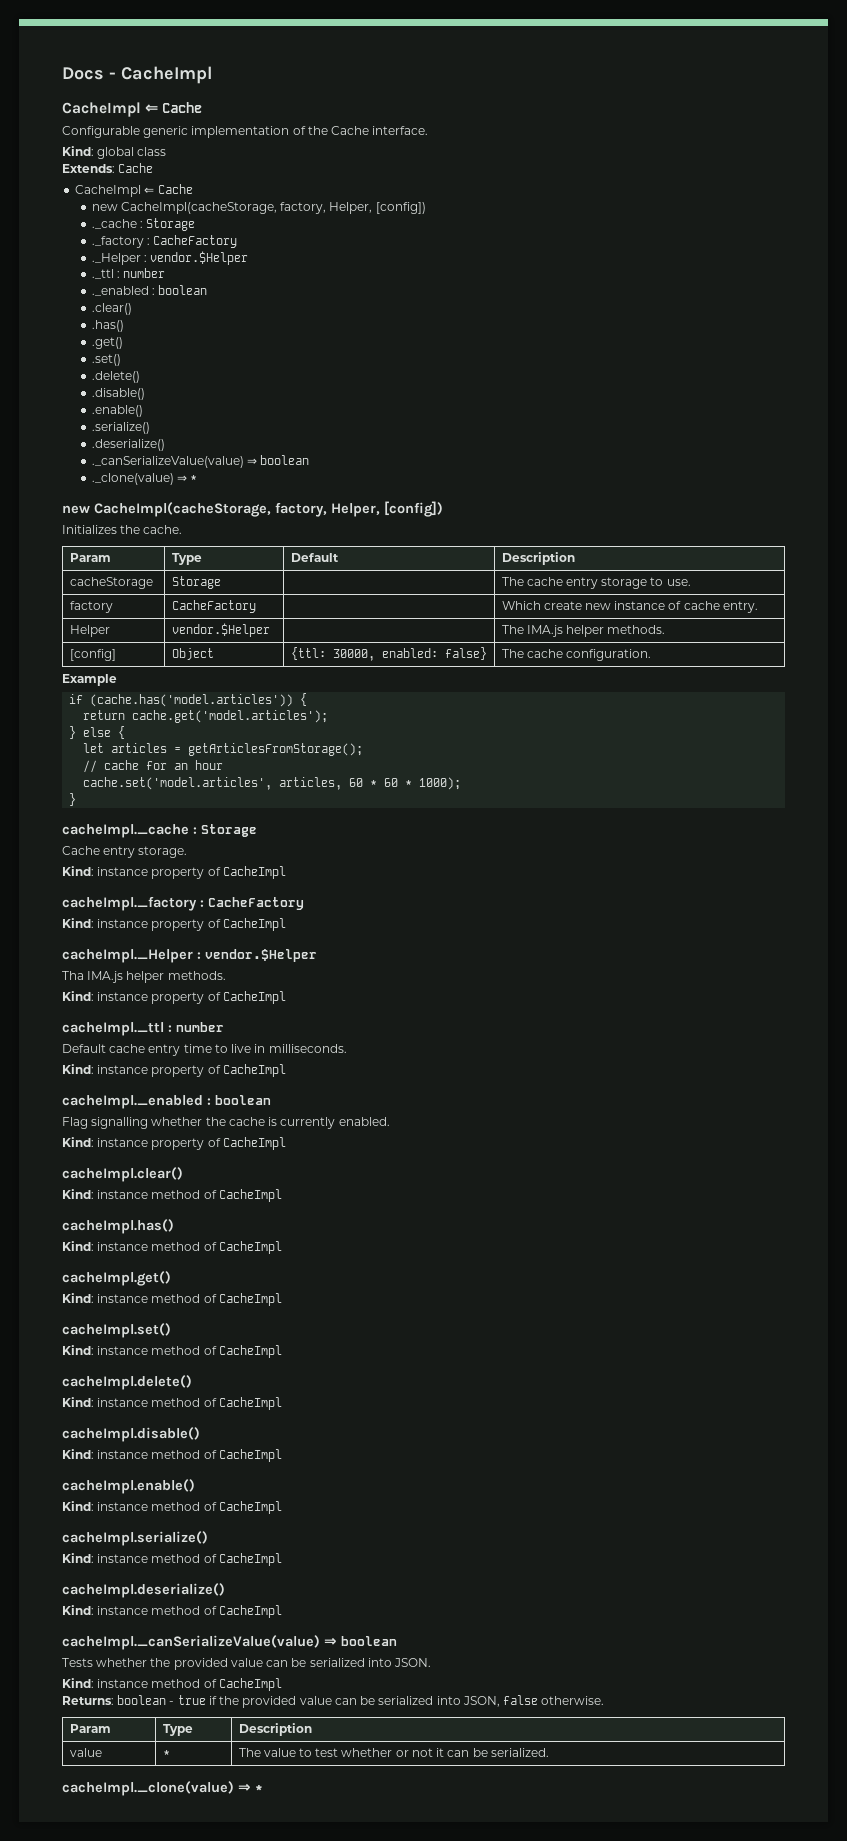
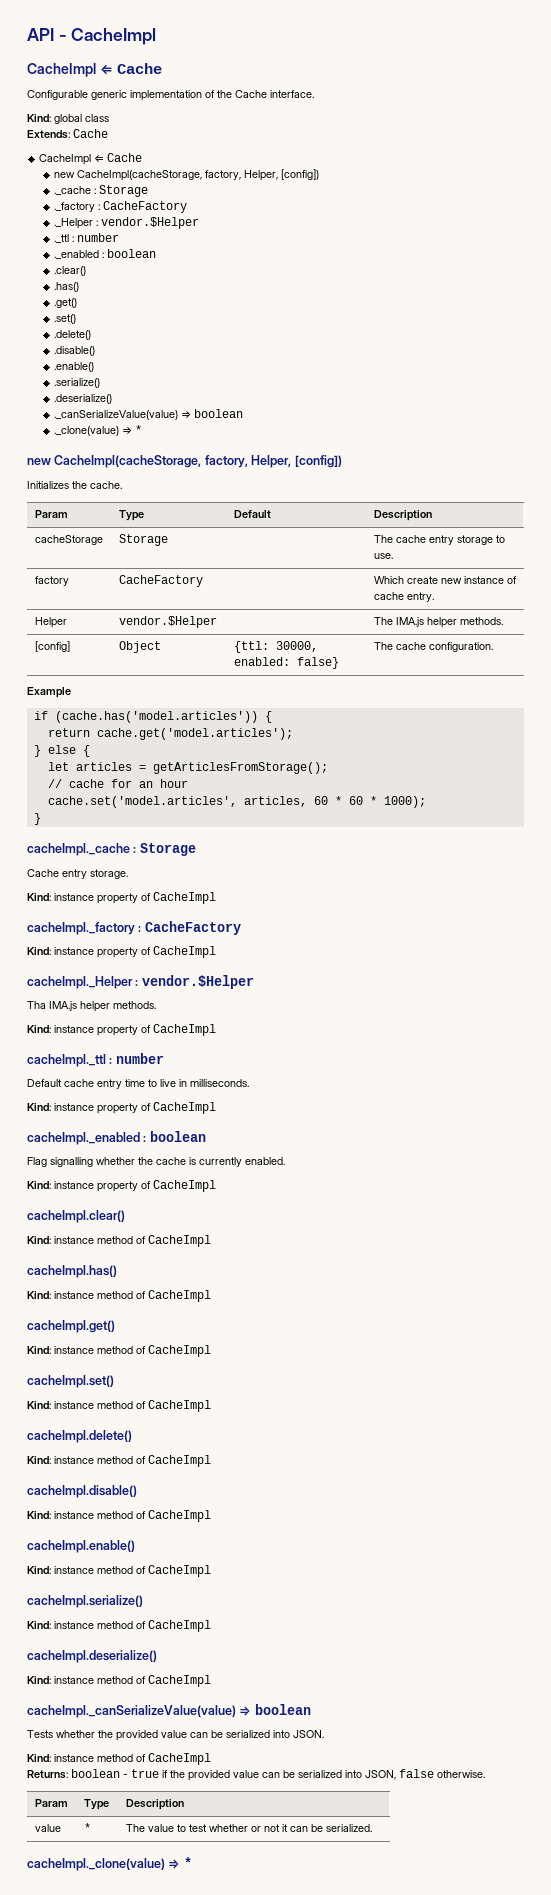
- Docs - CacheImpl
+ API - CacheImpl

